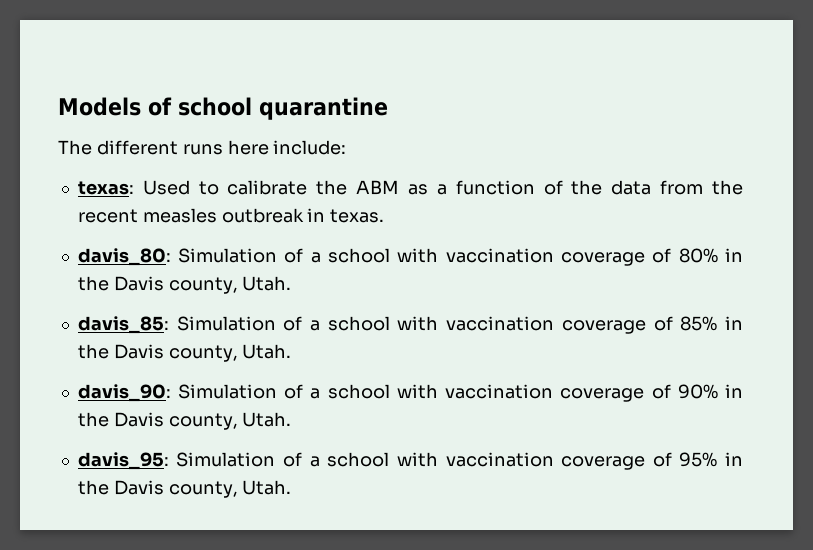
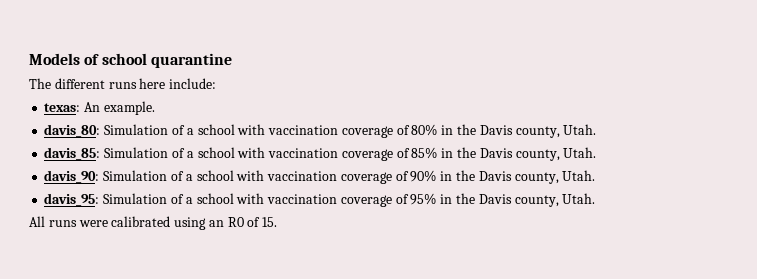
- texas: Used to calibrate the ABM as a function of the data from the recent measles outbreak in texas.
+ texas: An example.
+ All runs were calibrated using an R0 of 15.

